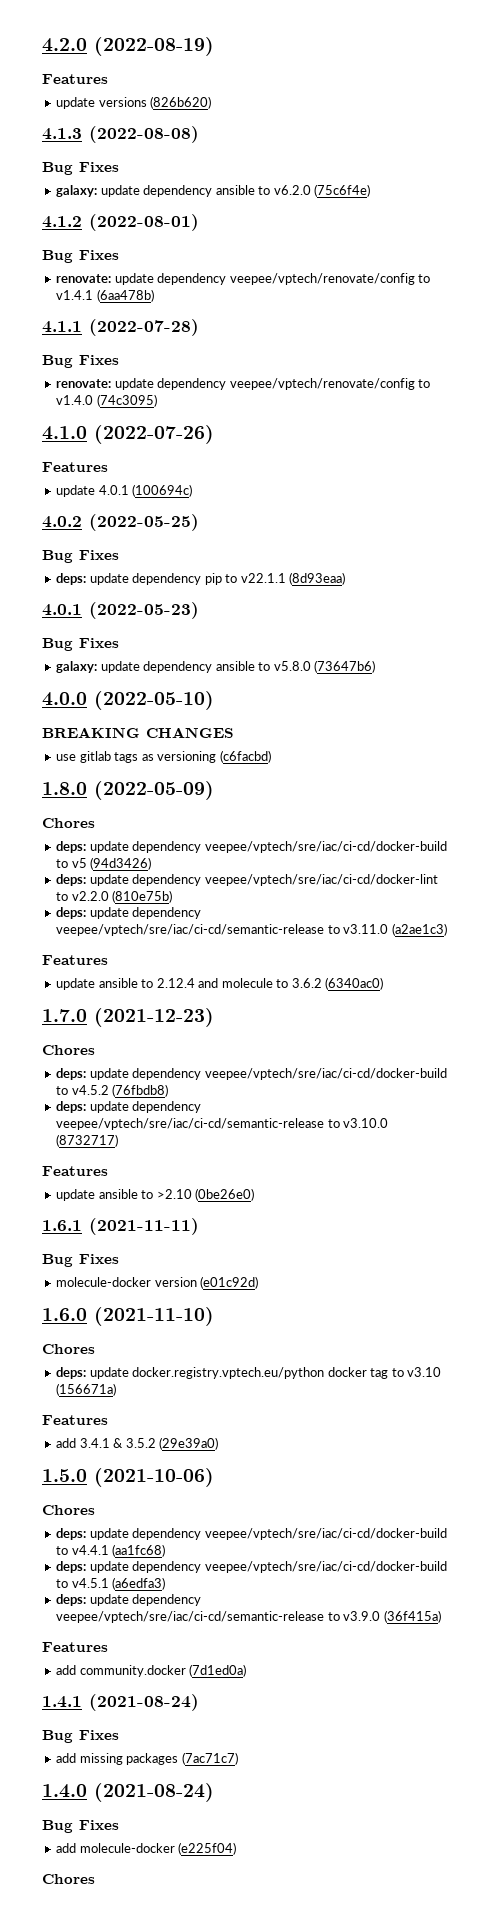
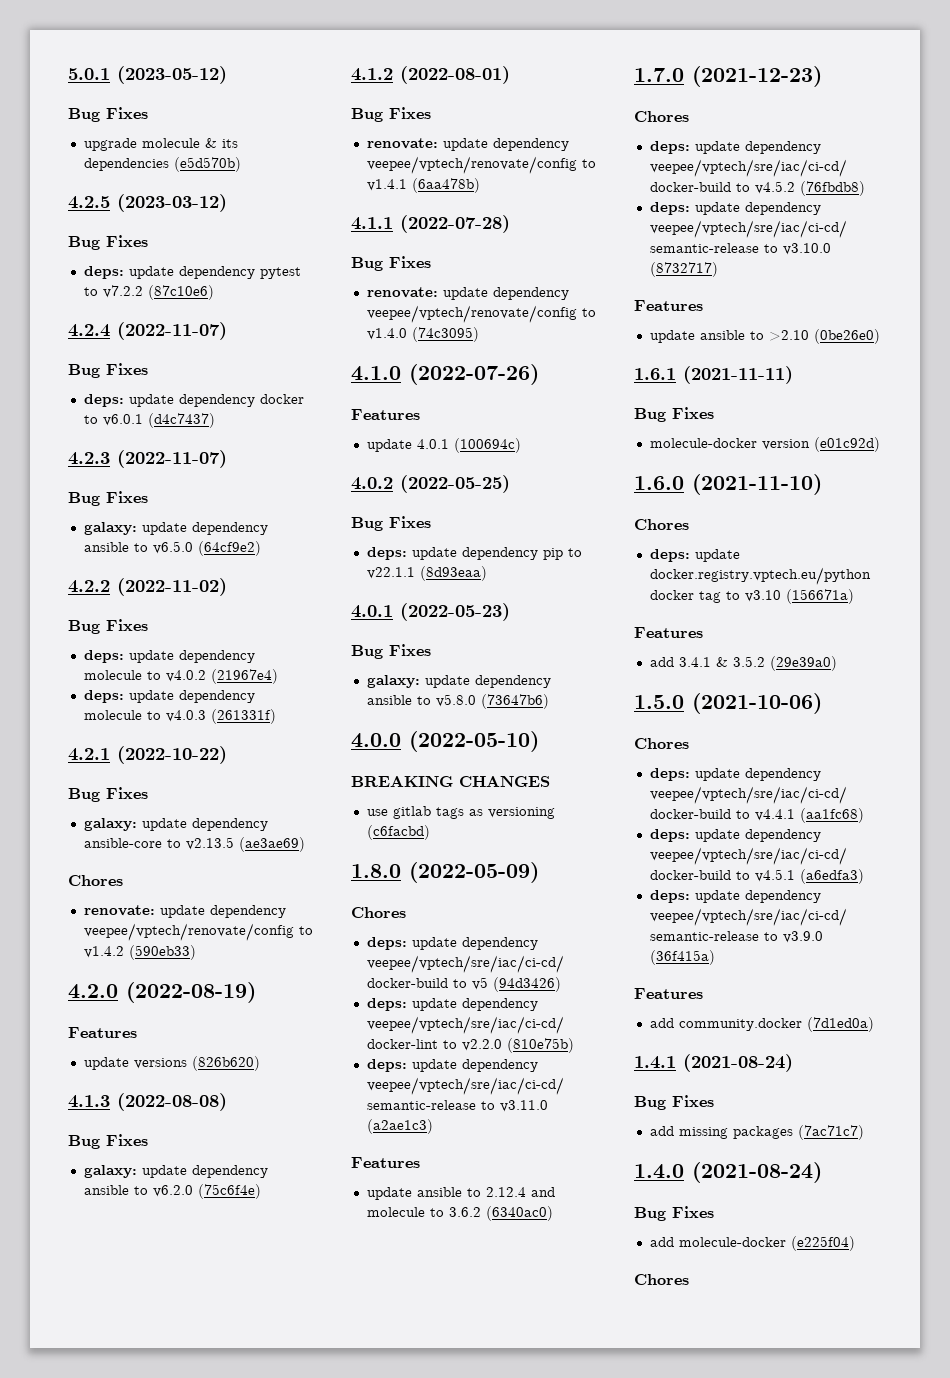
+ 5.0.1 (2023-05-12)
+ Bug Fixes
+ upgrade molecule & its dependencies (e5d570b)
+ 4.2.5 (2023-03-12)
+ Bug Fixes
+ deps: update dependency pytest to v7.2.2 (87c10e6)
+ 4.2.4 (2022-11-07)
+ Bug Fixes
+ deps: update dependency docker to v6.0.1 (d4c7437)
+ 4.2.3 (2022-11-07)
+ Bug Fixes
+ galaxy: update dependency ansible to v6.5.0 (64cf9e2)
+ 4.2.2 (2022-11-02)
+ Bug Fixes
+ deps: update dependency molecule to v4.0.2 (21967e4)
+ deps: update dependency molecule to v4.0.3 (261331f)
+ 4.2.1 (2022-10-22)
+ Bug Fixes
+ galaxy: update dependency ansible-core to v2.13.5 (ae3ae69)
+ Chores
+ renovate: update dependency veepee/vptech/renovate/config to v1.4.2 (590eb33)

